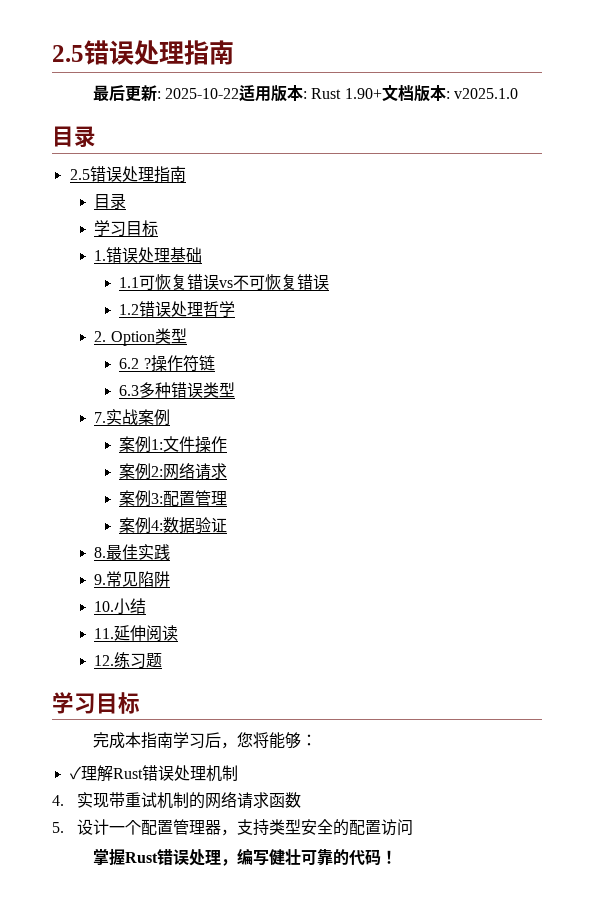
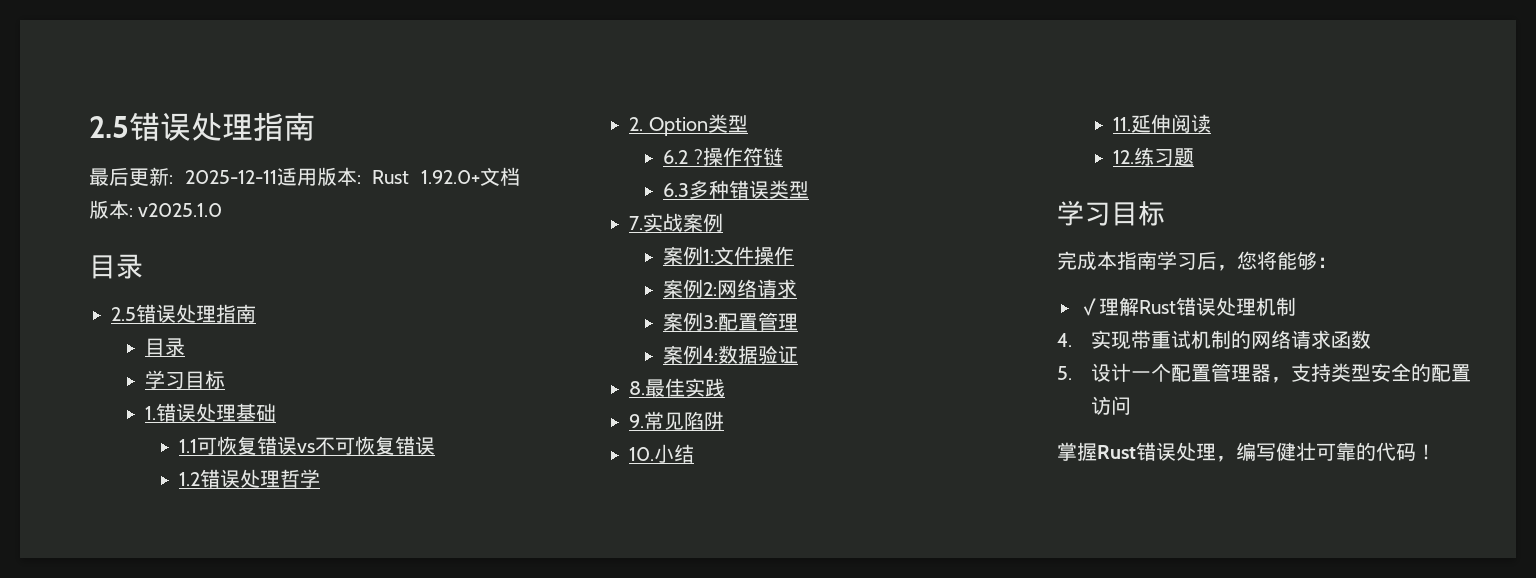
- 最后更新: 2025-10-22适用版本: Rust 1.90+文档版本: v2025.1.0
+ 最后更新: 2025-12-11适用版本: Rust 1.92.0+文档版本: v2025.1.0

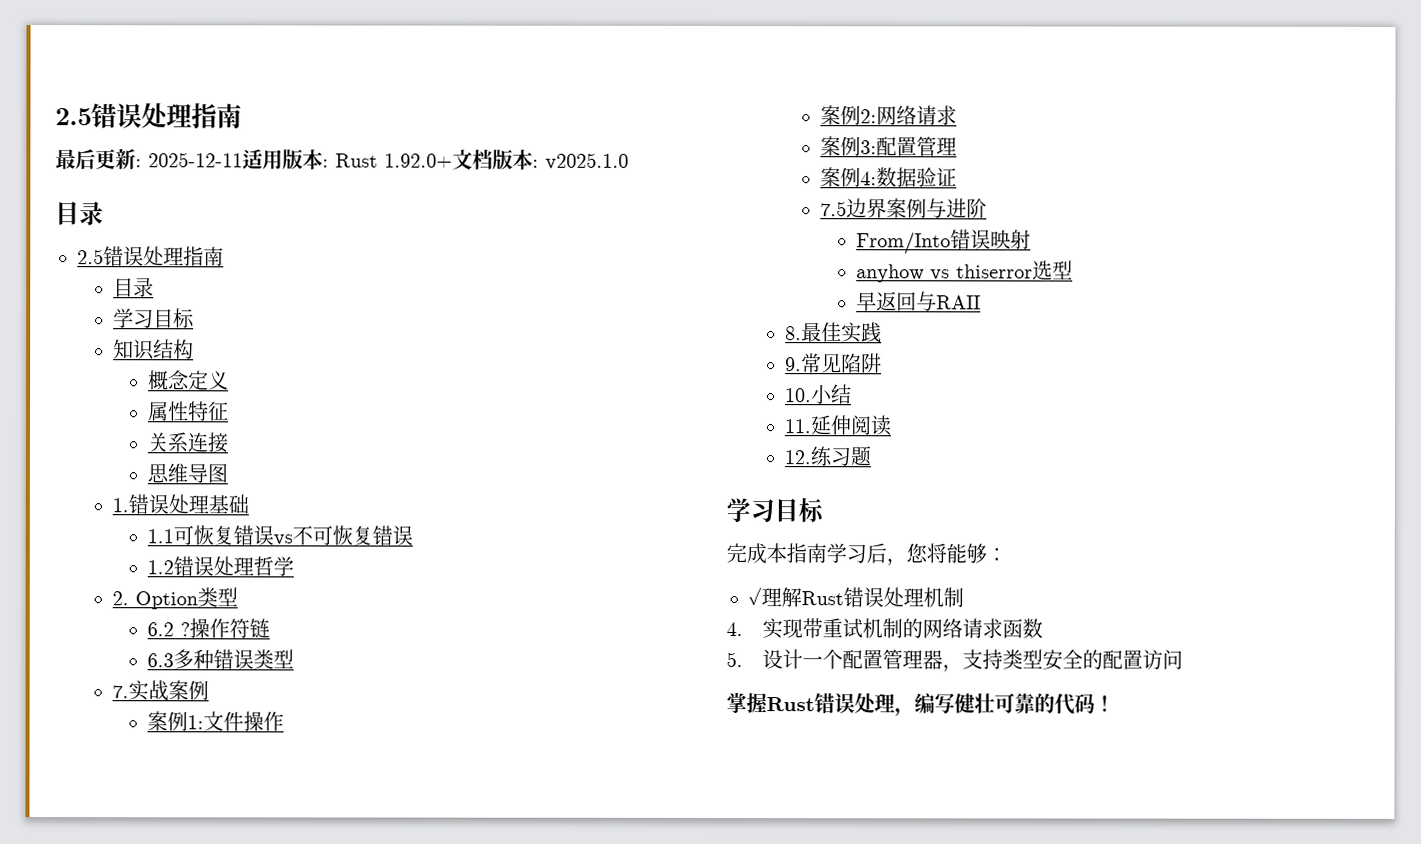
+ 知识结构
+ 概念定义
+ 属性特征
+ 关系连接
+ 思维导图
+ 7.5边界案例与进阶
+ From/Into错误映射
+ anyhow vs thiserror选型
+ 早返回与RAII

